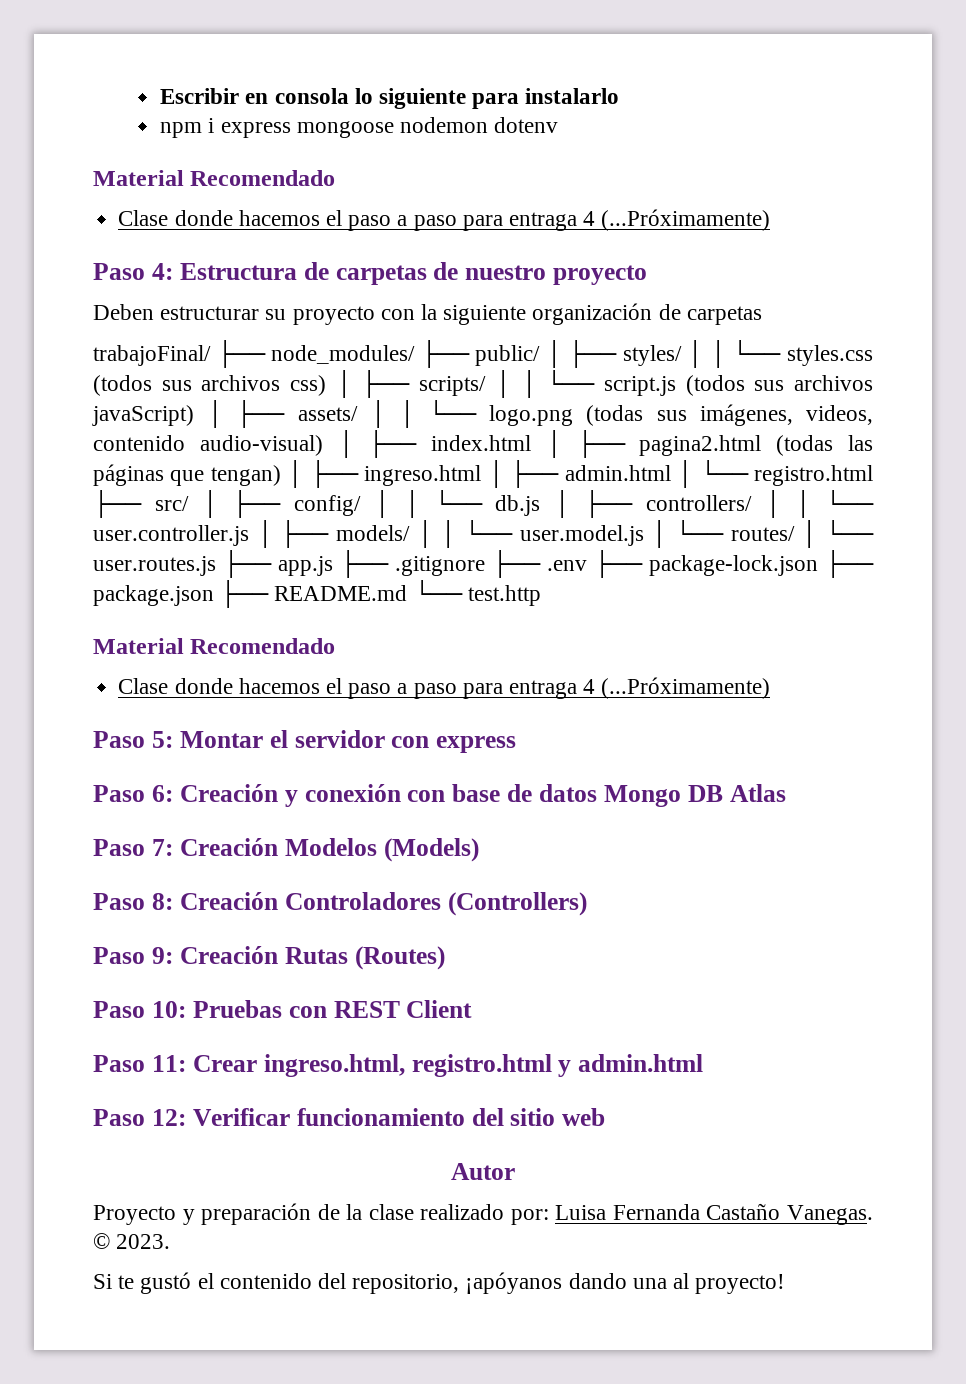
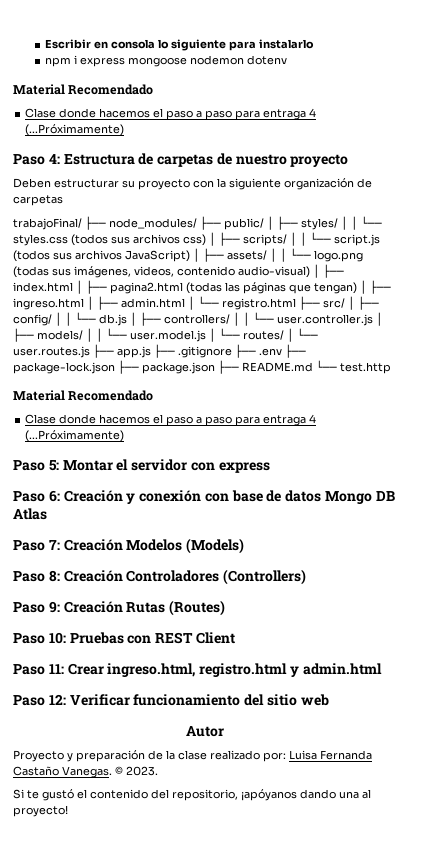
- trabajoFinal/ ├── node_modules/ ├── public/ │ ├── styles/ │ │ └── styles.css (todos sus archivos css) │ ├── scripts/ │ │ └── script.js (todos sus archivos javaScript) │ ├── assets/ │ │ └── logo.png (todas sus imágenes, videos, contenido audio-visual) │ ├── index.html │ ├── pagina2.html (todas las páginas que tengan) │ ├── ingreso.html │ ├── admin.html │ └── registro.html ├── src/ │ ├── config/ │ │ └── db.js │ ├── controllers/ │ │ └── user.controller.js │ ├── models/ │ │ └── user.model.js │ └── routes/ │ └── user.routes.js ├── app.js ├── .gitignore ├── .env ├── package-lock.json ├── package.json ├── README.md └── test.http
+ trabajoFinal/ ├── node_modules/ ├── public/ │ ├── styles/ │ │ └── styles.css (todos sus archivos css) │ ├── scripts/ │ │ └── script.js (todos sus archivos JavaScript) │ ├── assets/ │ │ └── logo.png (todas sus imágenes, videos, contenido audio-visual) │ ├── index.html │ ├── pagina2.html (todas las páginas que tengan) │ ├── ingreso.html │ ├── admin.html │ └── registro.html ├── src/ │ ├── config/ │ │ └── db.js │ ├── controllers/ │ │ └── user.controller.js │ ├── models/ │ │ └── user.model.js │ └── routes/ │ └── user.routes.js ├── app.js ├── .gitignore ├── .env ├── package-lock.json ├── package.json ├── README.md └── test.http

